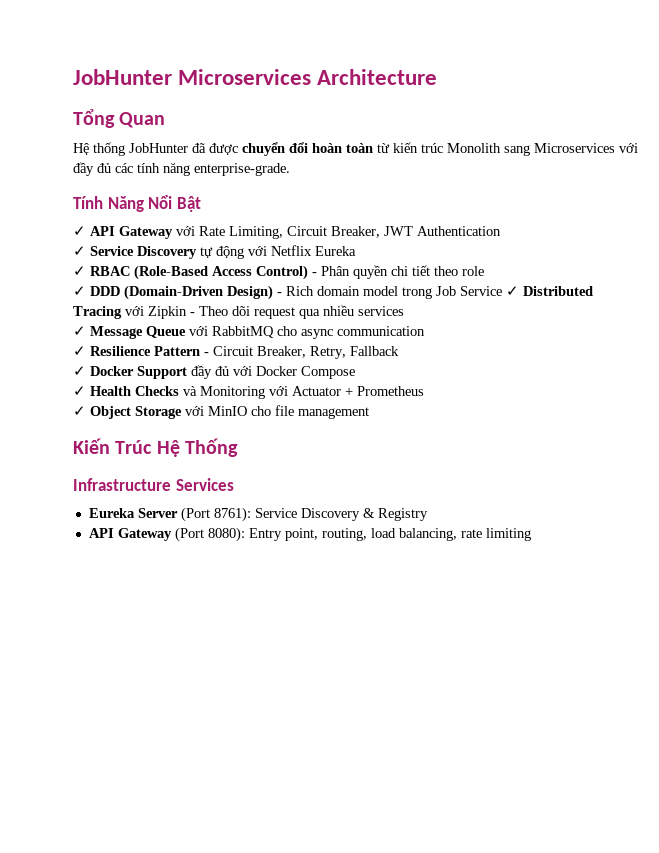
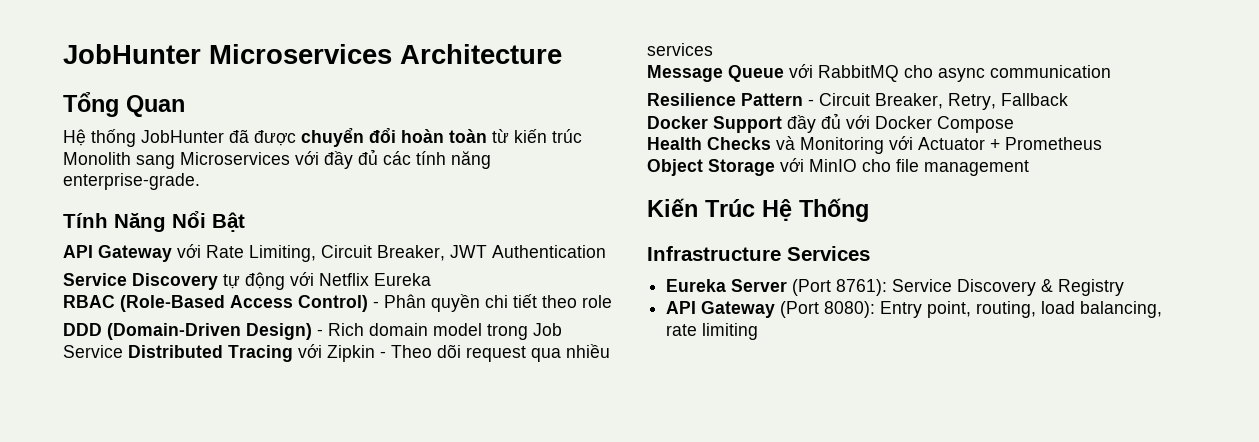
- ✓ API Gateway với Rate Limiting, Circuit Breaker, JWT Authentication
+ API Gateway với Rate Limiting, Circuit Breaker, JWT Authentication
- ✓ Service Discovery tự động với Netflix Eureka
+ Service Discovery tự động với Netflix Eureka
- ✓ RBAC (Role-Based Access Control) - Phân quyền chi tiết theo role
+ RBAC (Role-Based Access Control) - Phân quyền chi tiết theo role
- ✓ DDD (Domain-Driven Design) - Rich domain model trong Job Service ✓ Distributed Tracing với Zipkin - Theo dõi request qua nhiều services
+ DDD (Domain-Driven Design) - Rich domain model trong Job Service Distributed Tracing với Zipkin - Theo dõi request qua nhiều services
- ✓ Message Queue với RabbitMQ cho async communication
+ Message Queue với RabbitMQ cho async communication
- ✓ Resilience Pattern - Circuit Breaker, Retry, Fallback
+ Resilience Pattern - Circuit Breaker, Retry, Fallback
- ✓ Docker Support đầy đủ với Docker Compose
+ Docker Support đầy đủ với Docker Compose
- ✓ Health Checks và Monitoring với Actuator + Prometheus
+ Health Checks và Monitoring với Actuator + Prometheus
- ✓ Object Storage với MinIO cho file management
+ Object Storage với MinIO cho file management

